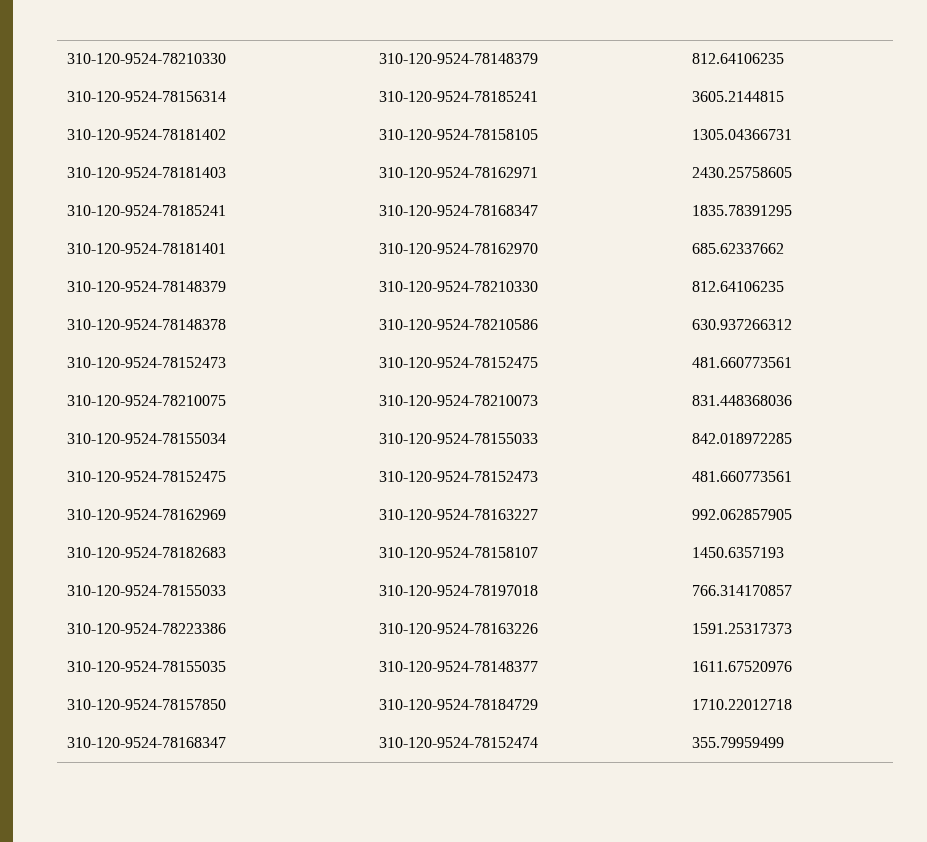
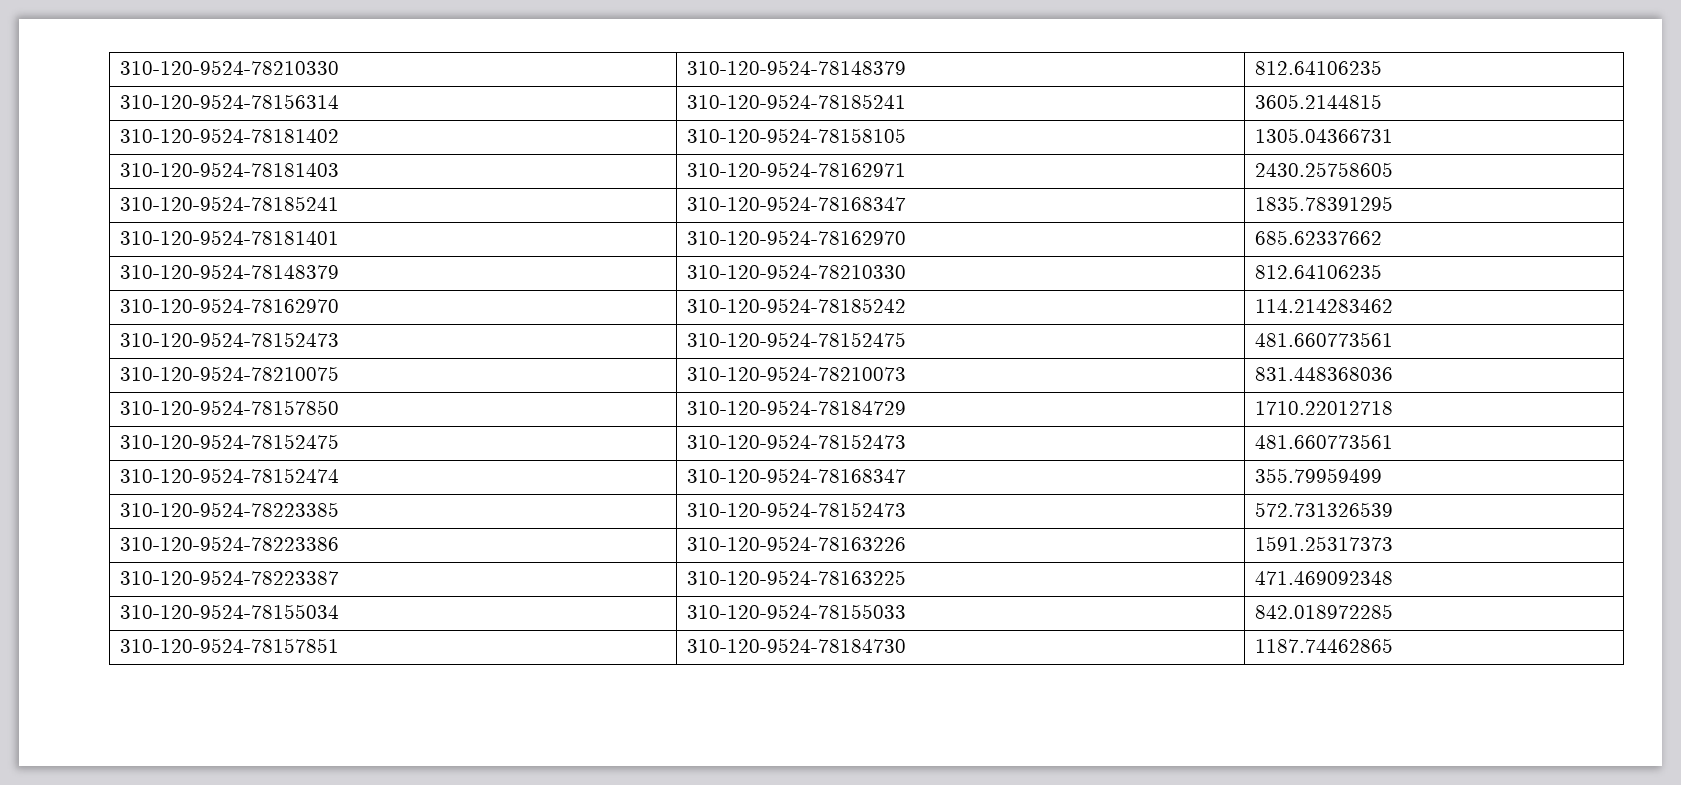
- 310-120-9524-78148378 | 310-120-9524-78210586 | 630.937266312
+ 310-120-9524-78162970 | 310-120-9524-78185242 | 114.214283462
- 310-120-9524-78155034 | 310-120-9524-78155033 | 842.018972285
+ 310-120-9524-78157850 | 310-120-9524-78184729 | 1710.22012718
- 310-120-9524-78162969 | 310-120-9524-78163227 | 992.062857905
- 310-120-9524-78182683 | 310-120-9524-78158107 | 1450.6357193
- 310-120-9524-78155033 | 310-120-9524-78197018 | 766.314170857
+ 310-120-9524-78152474 | 310-120-9524-78168347 | 355.79959499
+ 310-120-9524-78223385 | 310-120-9524-78152473 | 572.731326539
  310-120-9524-78223386 | 310-120-9524-78163226 | 1591.25317373
- 310-120-9524-78155035 | 310-120-9524-78148377 | 1611.67520976
- 310-120-9524-78157850 | 310-120-9524-78184729 | 1710.22012718
- 310-120-9524-78168347 | 310-120-9524-78152474 | 355.79959499
+ 310-120-9524-78223387 | 310-120-9524-78163225 | 471.469092348
+ 310-120-9524-78155034 | 310-120-9524-78155033 | 842.018972285
+ 310-120-9524-78157851 | 310-120-9524-78184730 | 1187.74462865

